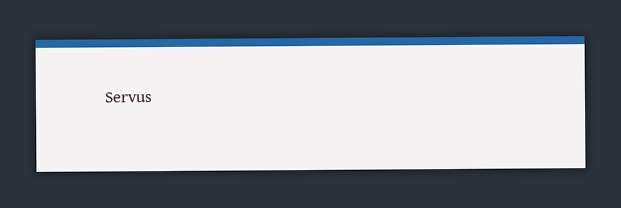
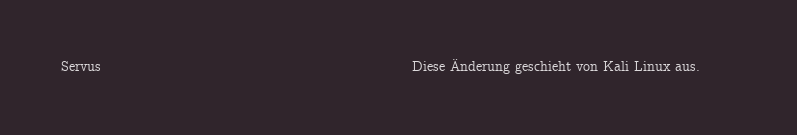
+ Diese Änderung geschieht von Kali Linux aus.

